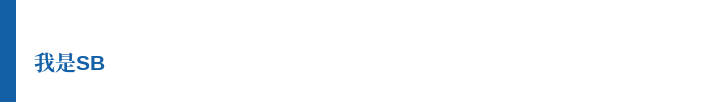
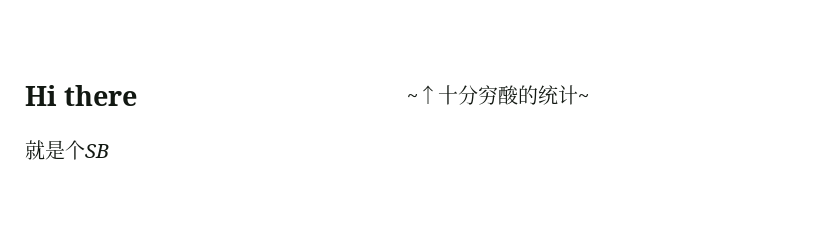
- 我是SB
+ Hi there
+ 就是个SB
+ ~↑十分穷酸的统计~

